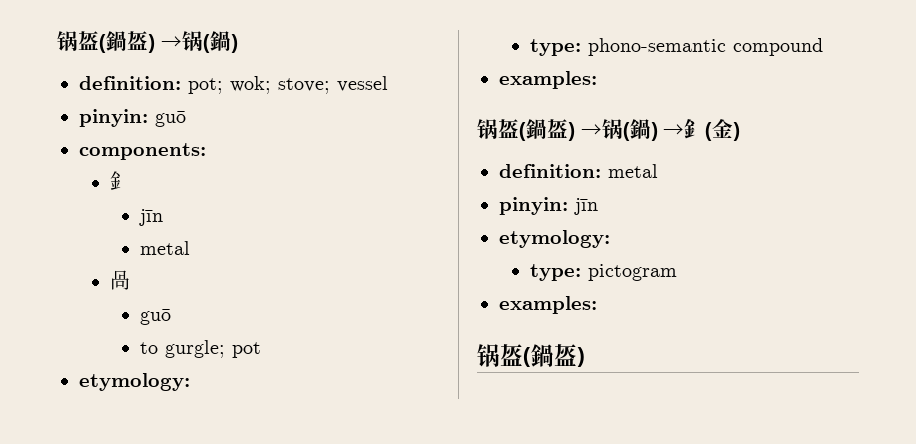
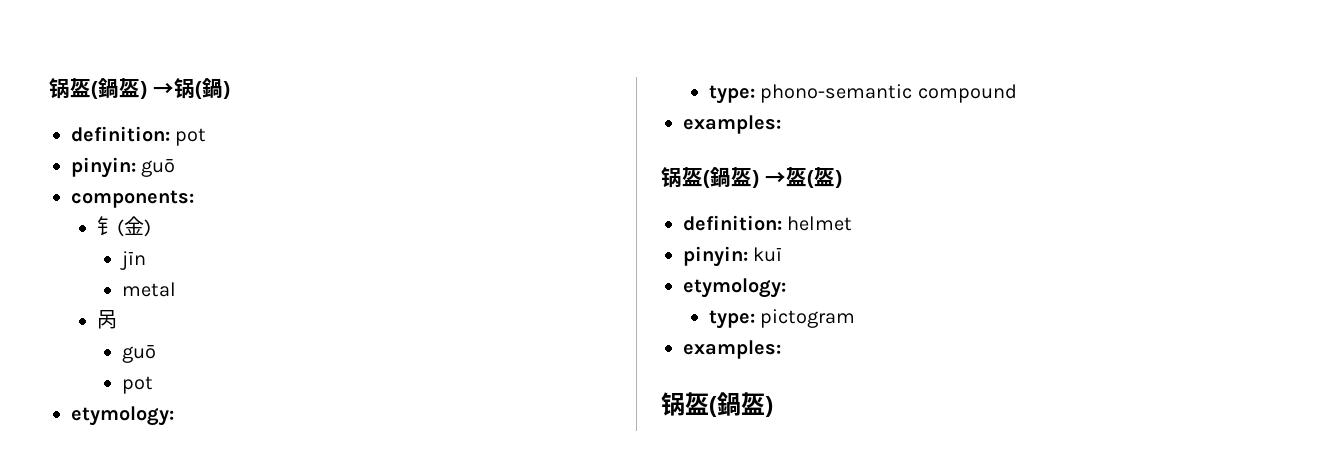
- definition: pot; wok; stove; vessel
+ definition: pot
  components:
- 釒
+ 钅(金)
- 咼
+ 呙
  guō
- to gurgle; pot
+ pot
- 锅盔(鍋盔) →锅(鍋) →釒(金)
- definition: metal
- pinyin: jīn
+ 锅盔(鍋盔) →盔(盔)
+ definition: helmet
+ pinyin: kuī

